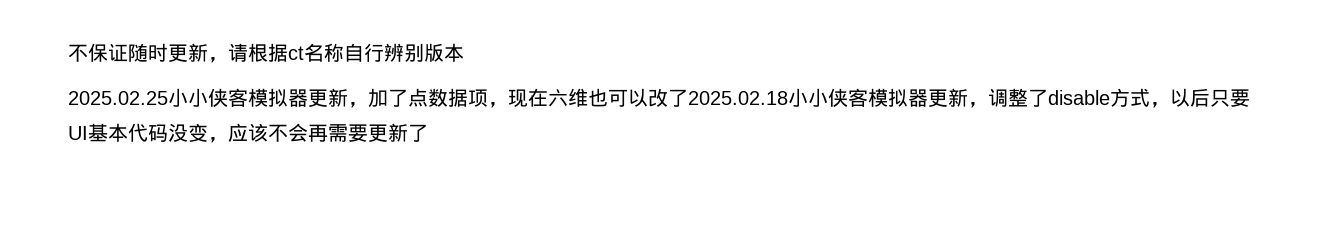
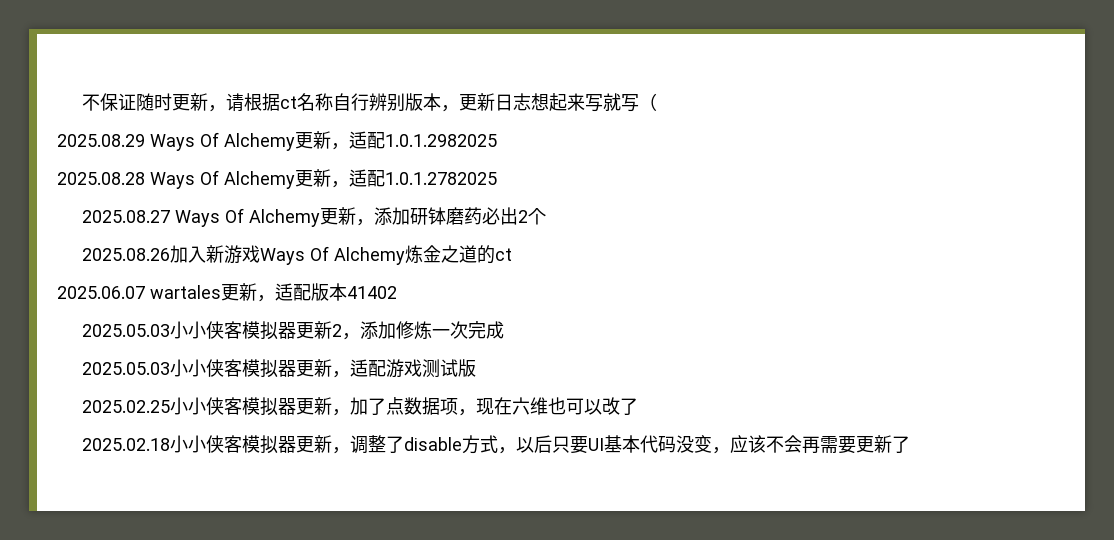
- 不保证随时更新，请根据ct名称自行辨别版本
+ 不保证随时更新，请根据ct名称自行辨别版本，更新日志想起来写就写（
+ 2025.08.29 Ways Of Alchemy更新，适配1.0.1.2982025
+ 2025.08.28 Ways Of Alchemy更新，适配1.0.1.2782025
+ 2025.08.27 Ways Of Alchemy更新，添加研钵磨药必出2个
+ 2025.08.26加入新游戏Ways Of Alchemy炼金之道的ct
+ 2025.06.07 wartales更新，适配版本41402
+ 2025.05.03小小侠客模拟器更新2，添加修炼一次完成
+ 2025.05.03小小侠客模拟器更新，适配游戏测试版
- 2025.02.25小小侠客模拟器更新，加了点数据项，现在六维也可以改了2025.02.18小小侠客模拟器更新，调整了disable方式，以后只要UI基本代码没变，应该不会再需要更新了
+ 2025.02.25小小侠客模拟器更新，加了点数据项，现在六维也可以改了
+ 2025.02.18小小侠客模拟器更新，调整了disable方式，以后只要UI基本代码没变，应该不会再需要更新了

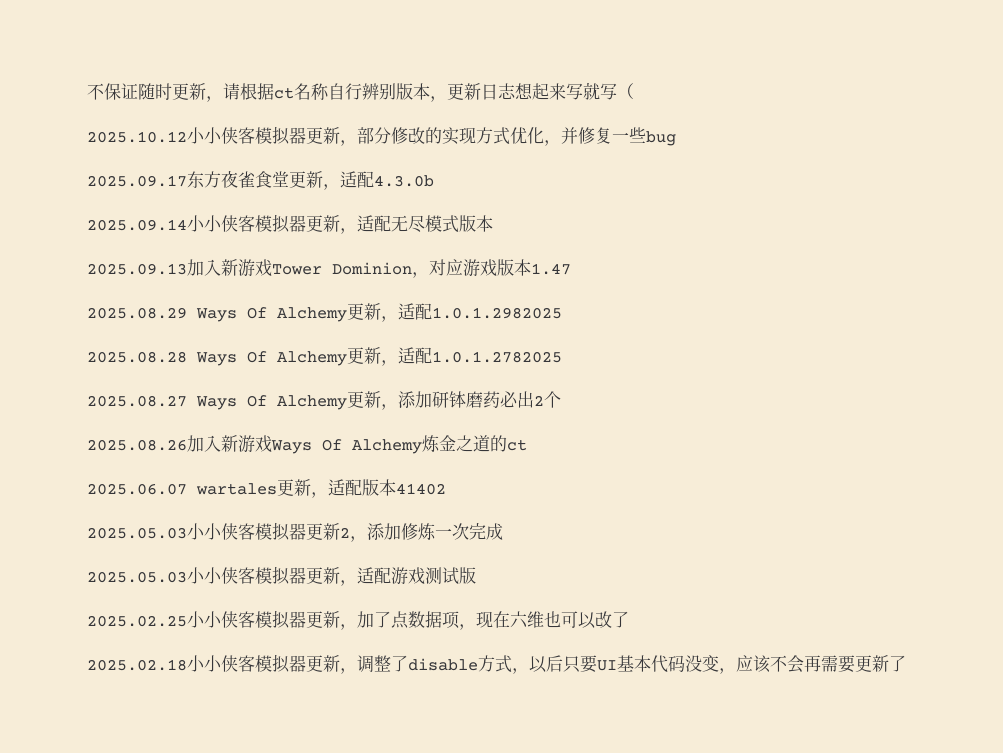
+ 2025.10.12小小侠客模拟器更新，部分修改的实现方式优化，并修复一些bug
+ 2025.09.17东方夜雀食堂更新，适配4.3.0b
+ 2025.09.14小小侠客模拟器更新，适配无尽模式版本
+ 2025.09.13加入新游戏Tower Dominion，对应游戏版本1.47

